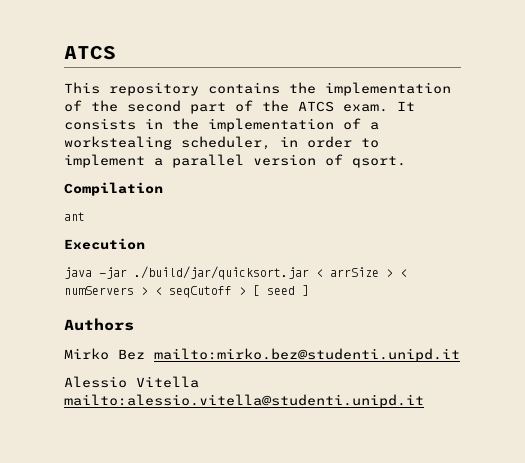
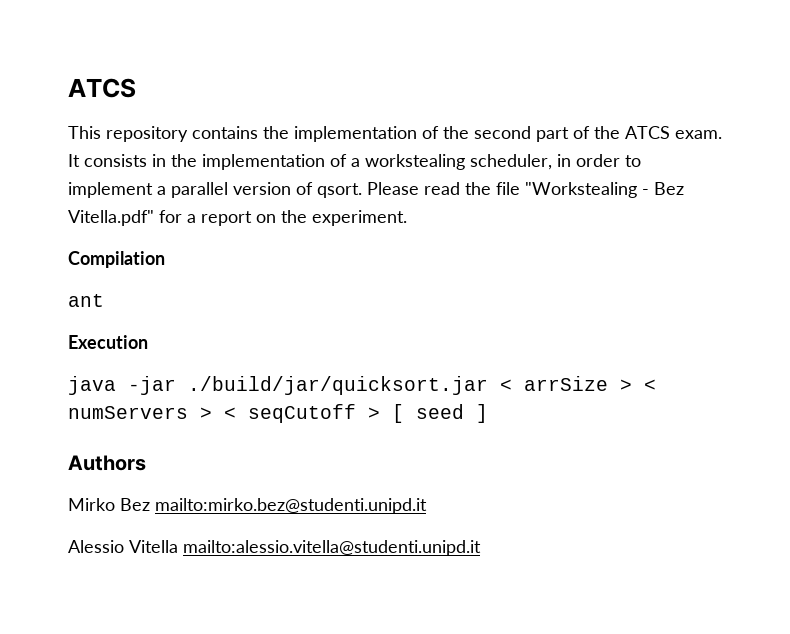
+ Please read the file "Workstealing - Bez Vitella.pdf" for a report on the experiment.

